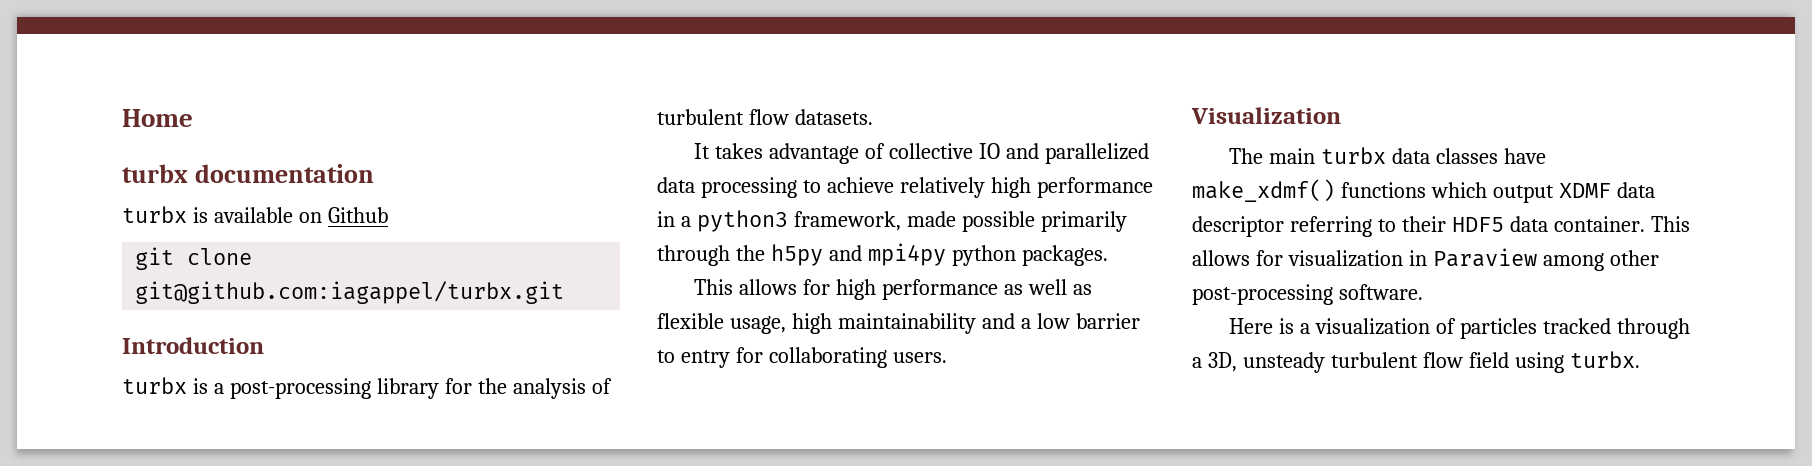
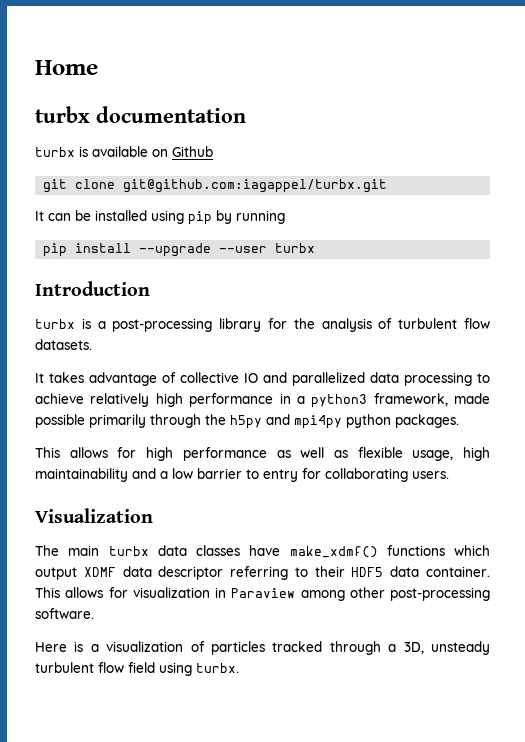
+ It can be installed using pip by running
+ pip install --upgrade --user turbx

